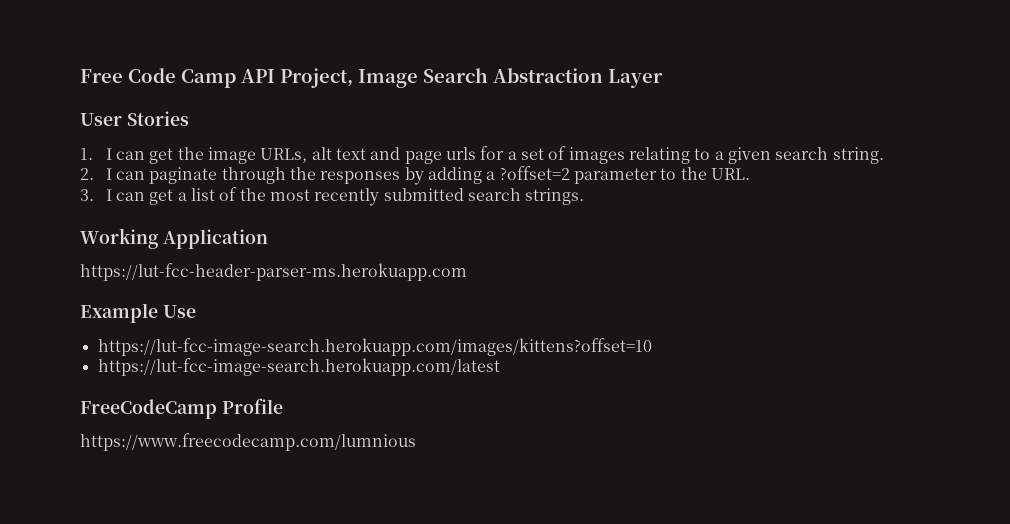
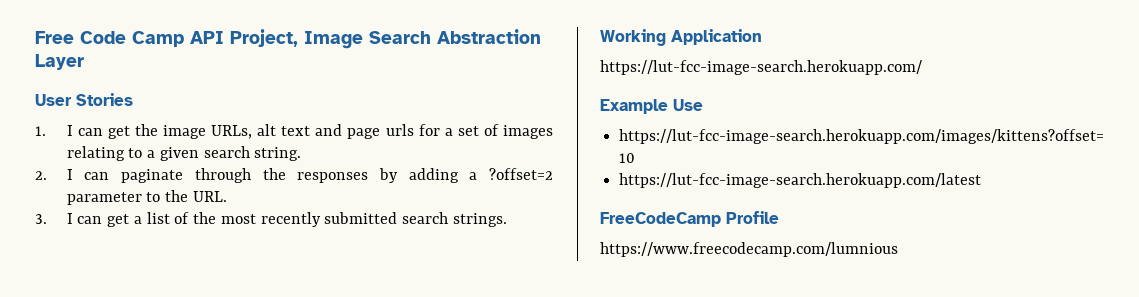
- https://lut-fcc-header-parser-ms.herokuapp.com
+ https://lut-fcc-image-search.herokuapp.com/

